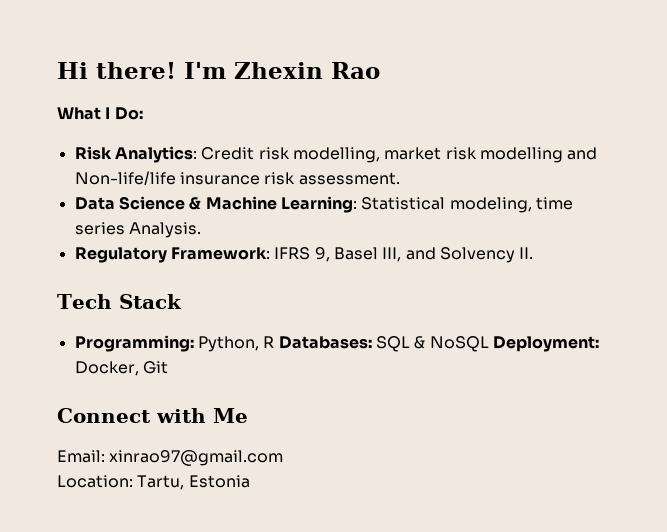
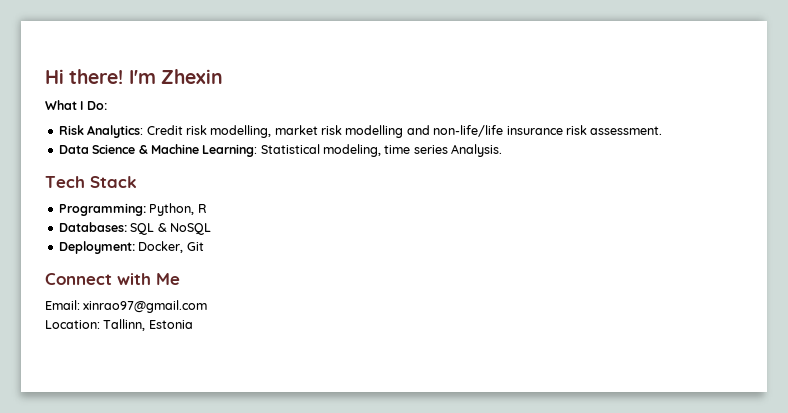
- I'm Zhexin Rao
+ I'm Zhexin
- Risk Analytics: Credit risk modelling, market risk modelling and Non-life/life insurance risk assessment.
+ Risk Analytics: Credit risk modelling, market risk modelling and non-life/life insurance risk assessment.
- Regulatory Framework: IFRS 9, Basel III, and Solvency II.
- Programming: Python, R Databases: SQL & NoSQL Deployment: Docker, Git
+ Programming: Python, R
+ Databases: SQL & NoSQL
+ Deployment: Docker, Git
- Location: Tartu, Estonia
+ Location: Tallinn, Estonia

